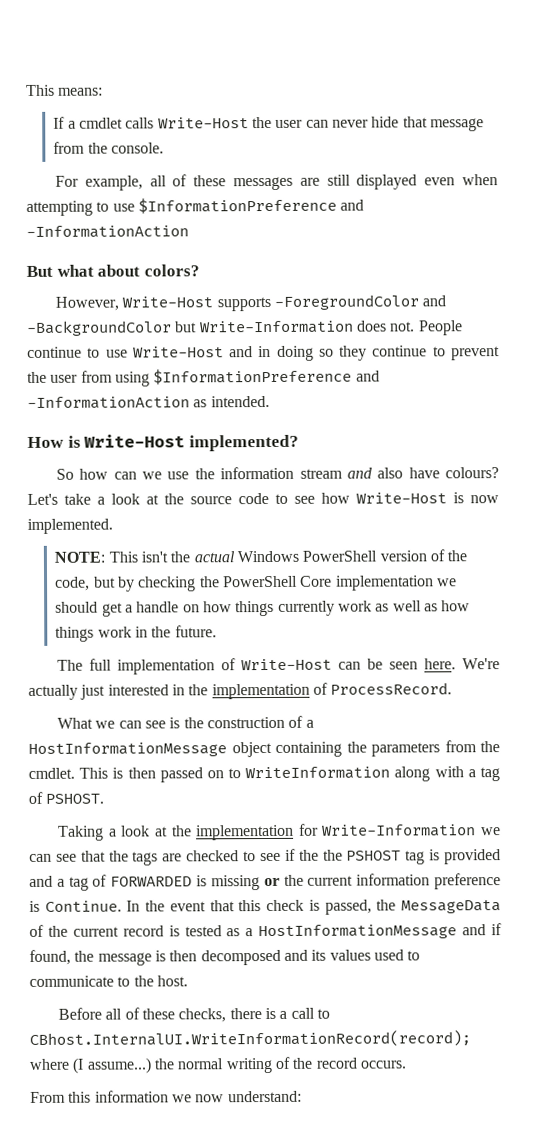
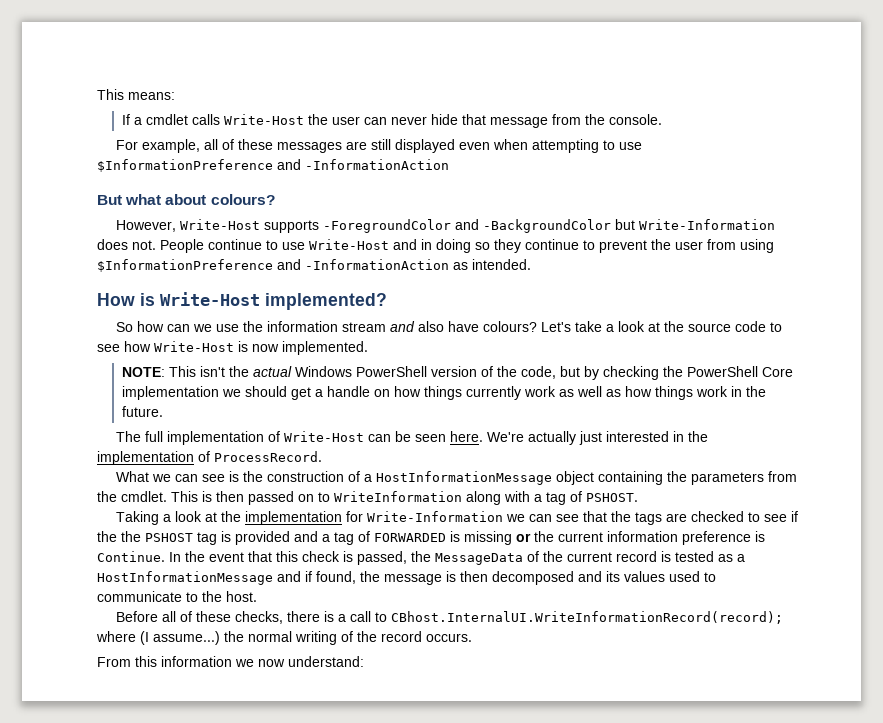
- But what about colors?
+ But what about colours?

